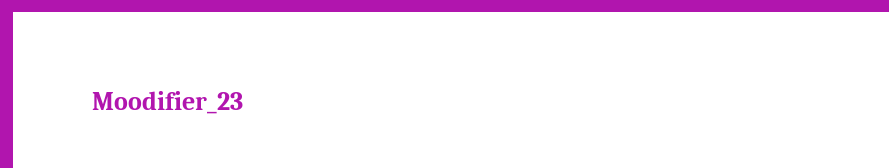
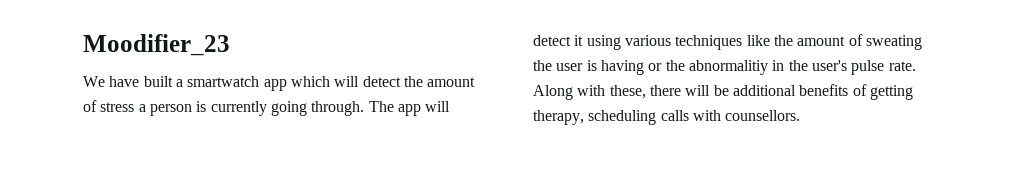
+ We have built a smartwatch app which will detect the amount of stress a person is currently going through. The app will detect it using various techniques like the amount of sweating the user is having or the abnormalitiy in the user's pulse rate. Along with these, there will be additional benefits of getting therapy, scheduling calls with counsellors.

